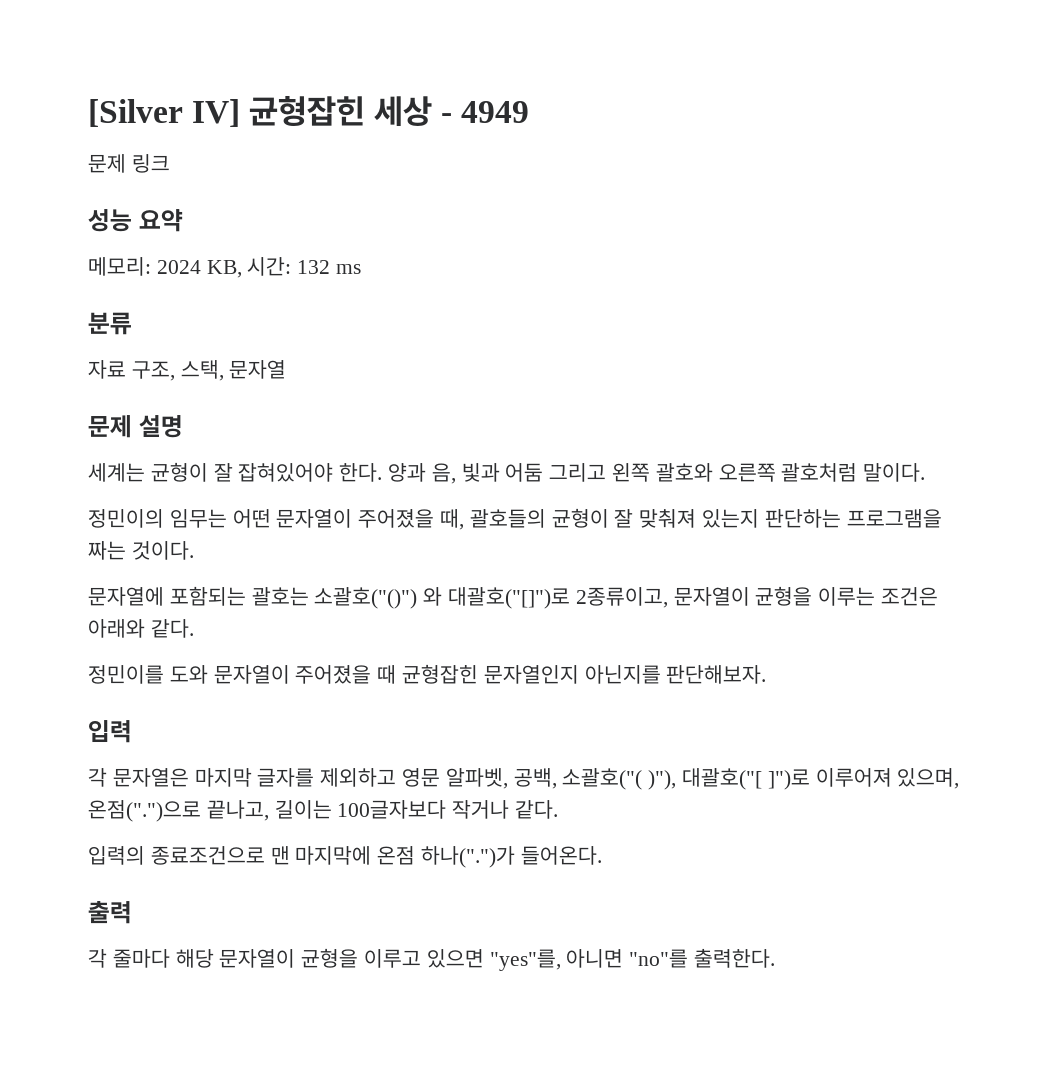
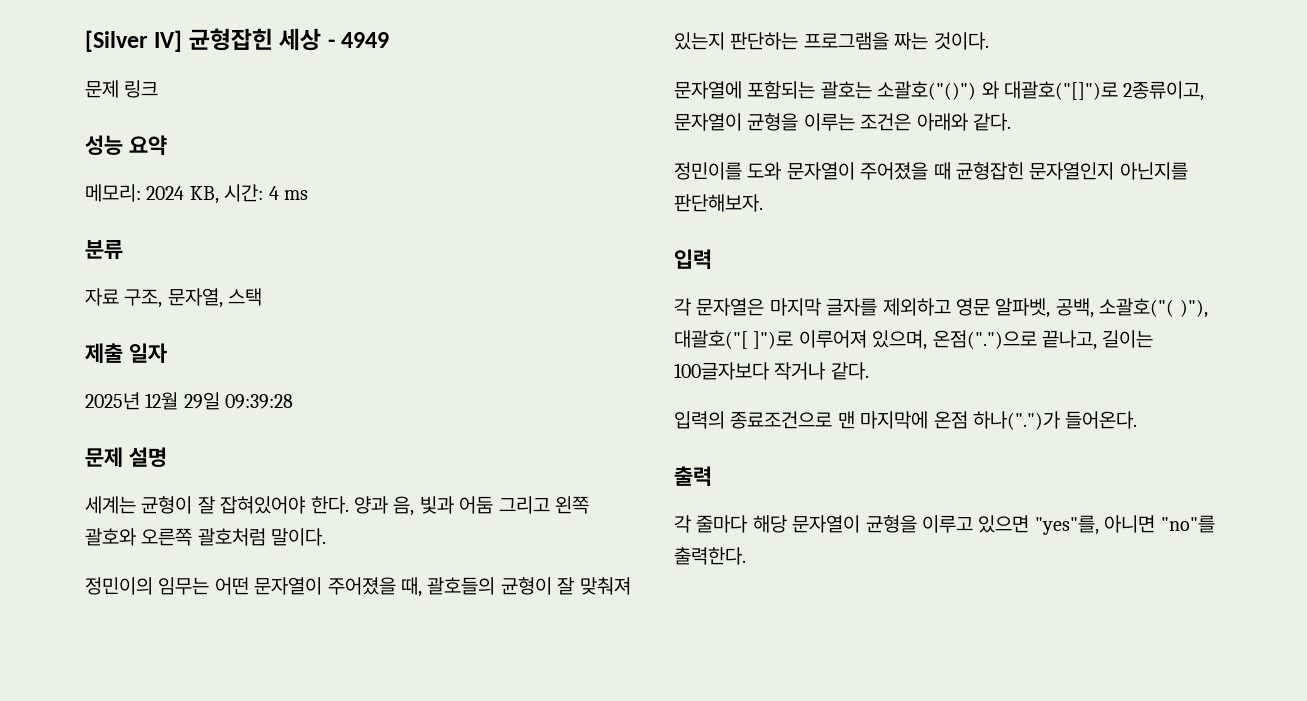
- 메모리: 2024 KB, 시간: 132 ms
+ 메모리: 2024 KB, 시간: 4 ms
- 자료 구조, 스택, 문자열
+ 자료 구조, 문자열, 스택
+ 제출 일자
+ 2025년 12월 29일 09:39:28

